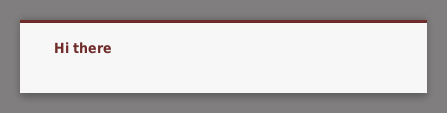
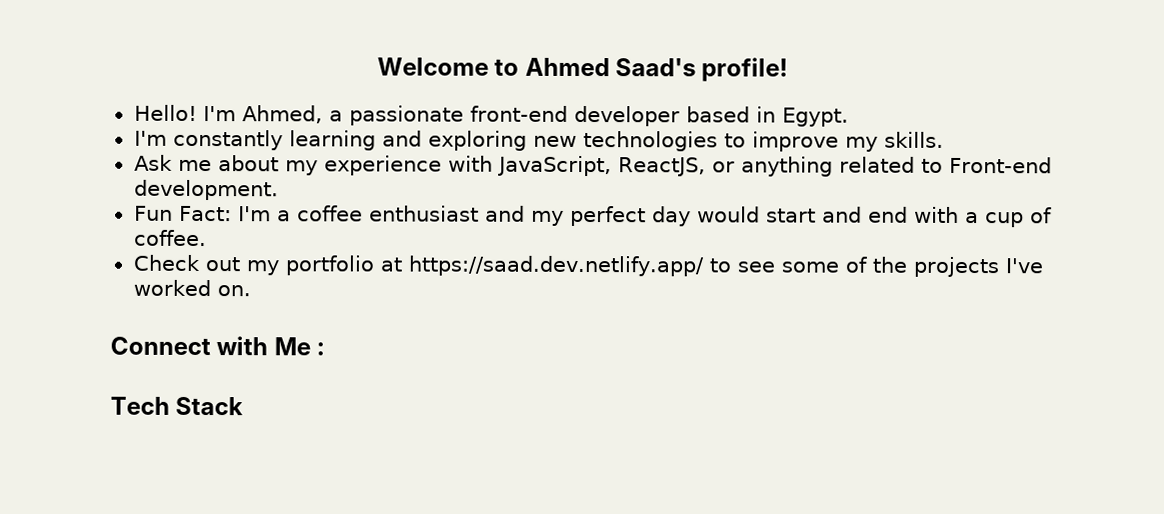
- Hi there
+ Welcome to Ahmed Saad's profile!
+ Hello! I'm Ahmed, a passionate front-end developer based in Egypt.
+ I'm constantly learning and exploring new technologies to improve my skills.
+ Ask me about my experience with JavaScript, ReactJS, or anything related to Front-end development.
+ Fun Fact: I'm a coffee enthusiast and my perfect day would start and end with a cup of coffee.
+ Check out my portfolio at https://saad.dev.netlify.app/ to see some of the projects I've worked on.
+ Connect with Me :
+ Tech Stack

